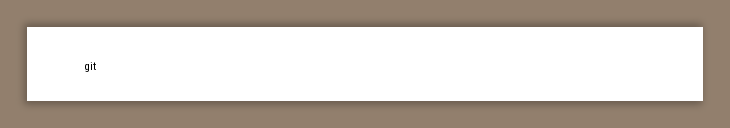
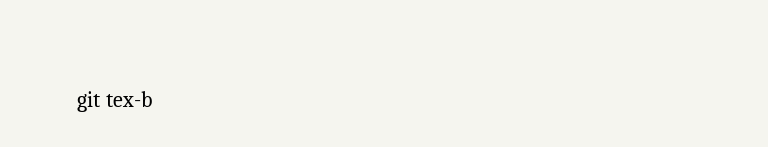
- git
+ git tex-b

